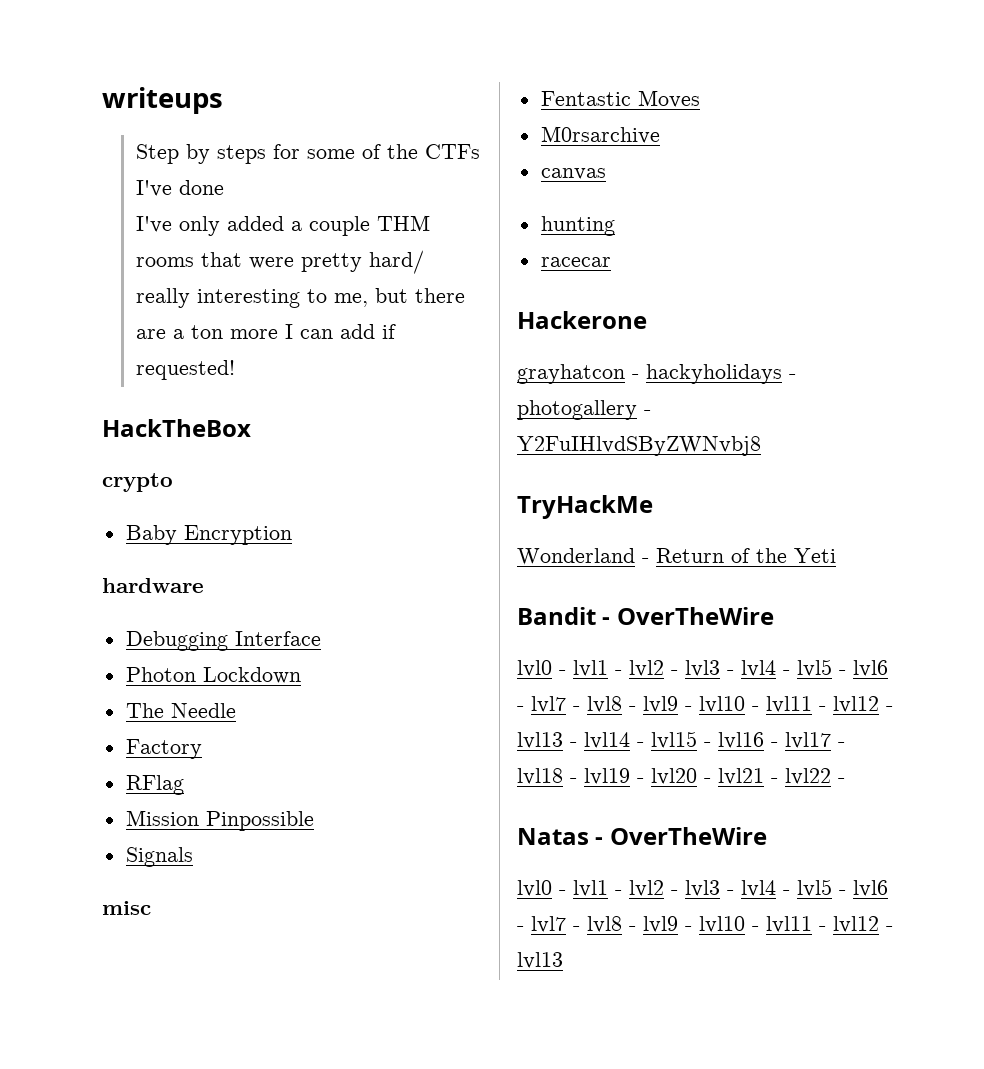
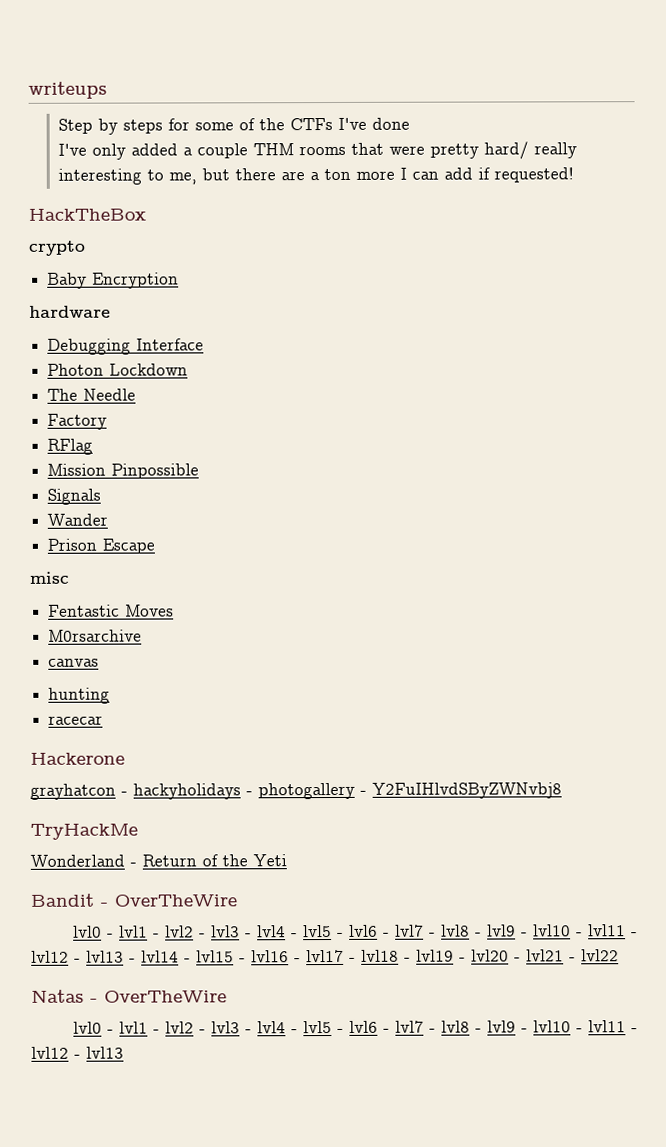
+ Wander
+ Prison Escape
- lvl0 - lvl1 - lvl2 - lvl3 - lvl4 - lvl5 - lvl6 - lvl7 - lvl8 - lvl9 - lvl10 - lvl11 - lvl12 - lvl13 - lvl14 - lvl15 - lvl16 - lvl17 - lvl18 - lvl19 - lvl20 - lvl21 - lvl22 -
+ lvl0 - lvl1 - lvl2 - lvl3 - lvl4 - lvl5 - lvl6 - lvl7 - lvl8 - lvl9 - lvl10 - lvl11 - lvl12 - lvl13 - lvl14 - lvl15 - lvl16 - lvl17 - lvl18 - lvl19 - lvl20 - lvl21 - lvl22

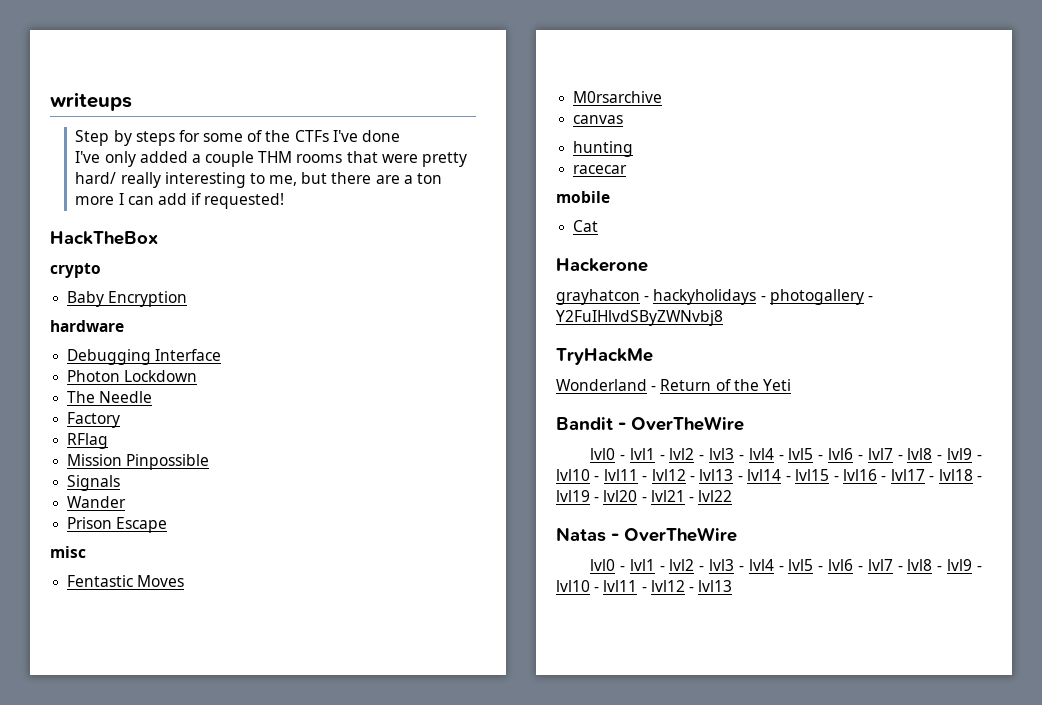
+ mobile
+ Cat

